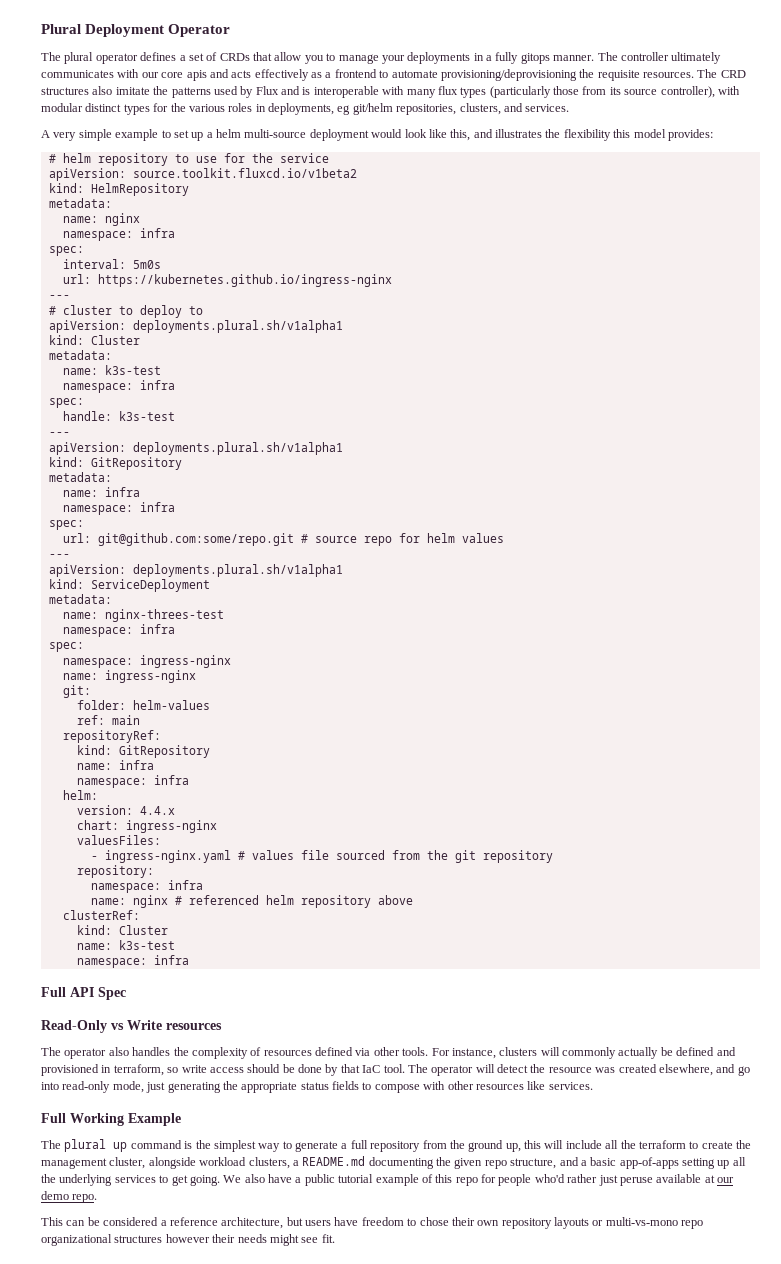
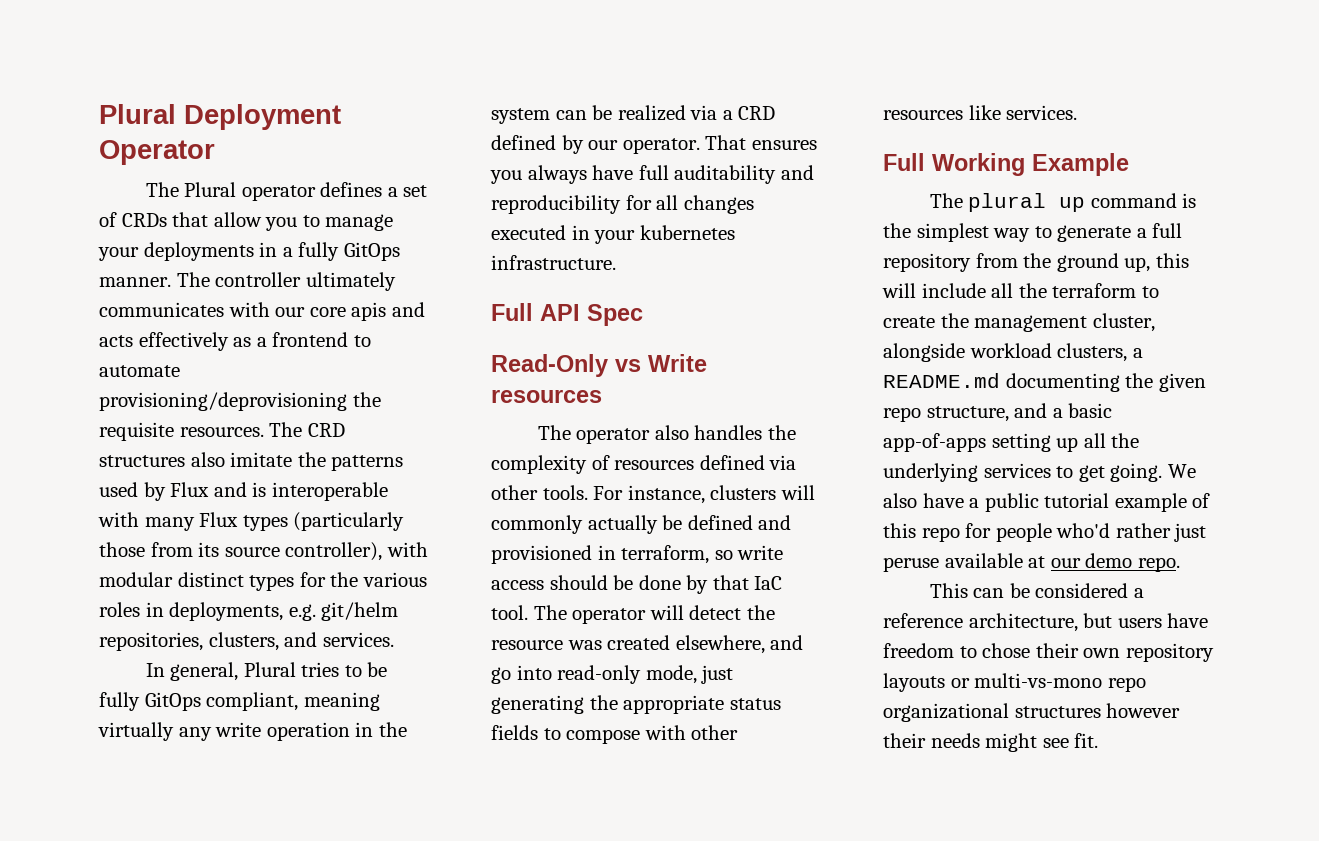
- The plural operator defines a set of CRDs that allow you to manage your deployments in a fully gitops manner.
+ The Plural operator defines a set of CRDs that allow you to manage your deployments in a fully GitOps manner.
- The CRD structures also imitate the patterns used by Flux and is interoperable with many flux types (particularly those from its source controller), with modular distinct types for the various roles in deployments, eg git/helm repositories, clusters, and services.
+ The CRD structures also imitate the patterns used by Flux and is interoperable with many Flux types (particularly those from its source controller), with modular distinct types for the various roles in deployments, e.g. git/helm repositories, clusters, and services.
- A very simple example to set up a helm multi-source deployment would look like this, and illustrates the flexibility this model provides:
- # helm repository to use for the service
- apiVersion: source.toolkit.fluxcd.io/v1beta2
- kind: HelmRepository
- metadata:
- name: nginx
- namespace: infra
- spec:
- interval: 5m0s
- url: https://kubernetes.github.io/ingress-nginx
- ---
- # cluster to deploy to
- apiVersion: deployments.plural.sh/v1alpha1
- kind: Cluster
- metadata:
- name: k3s-test
- namespace: infra
- spec:
- handle: k3s-test
- ---
- apiVersion: deployments.plural.sh/v1alpha1
- kind: GitRepository
- metadata:
- name: infra
- namespace: infra
- spec:
- url: git@github.com:some/repo.git # source repo for helm values
- ---
- apiVersion: deployments.plural.sh/v1alpha1
- kind: ServiceDeployment
- metadata:
- name: nginx-threes-test
- namespace: infra
- spec:
- namespace: ingress-nginx
- name: ingress-nginx
- git:
- folder: helm-values
- ref: main
- repositoryRef:
- kind: GitRepository
- name: infra
- namespace: infra
- helm:
- version: 4.4.x
- chart: ingress-nginx
- valuesFiles:
- - ingress-nginx.yaml # values file sourced from the git repository
- repository:
- namespace: infra
- name: nginx # referenced helm repository above
- clusterRef:
- kind: Cluster
- name: k3s-test
- namespace: infra
+ In general, Plural tries to be fully GitOps compliant, meaning virtually any write operation in the system can be realized via a CRD defined by our operator. That ensures you always have full auditability and reproducibility for all changes executed in your kubernetes infrastructure.

